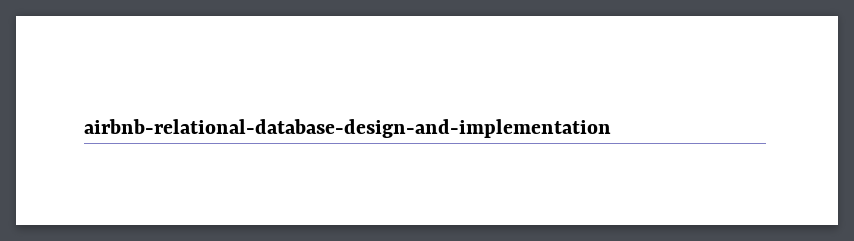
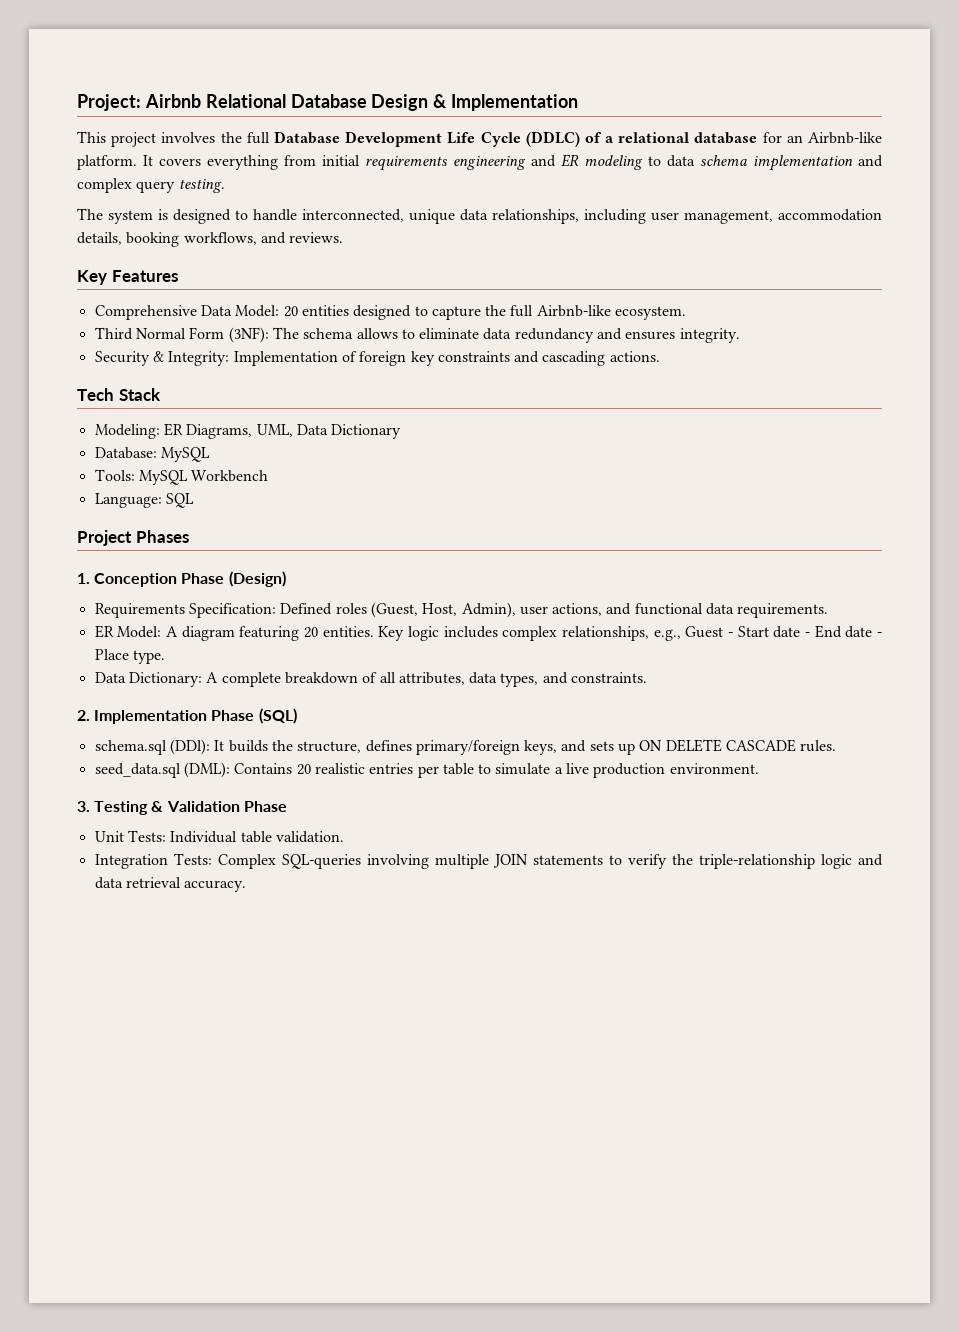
- airbnb-relational-database-design-and-implementation
+ Project: Airbnb Relational Database Design & Implementation
+ This project involves the full Database Development Life Cycle (DDLC) of a relational database for an Airbnb-like platform. It covers everything from initial requirements engineering and ER modeling to data schema implementation and complex query testing.
+ The system is designed to handle interconnected, unique data relationships, including user management, accommodation details, booking workflows, and reviews.
+ Key Features
+ Comprehensive Data Model: 20 entities designed to capture the full Airbnb-like ecosystem.
+ Third Normal Form (3NF): The schema allows to eliminate data redundancy and ensures integrity.
+ Security & Integrity: Implementation of foreign key constraints and cascading actions.
+ Tech Stack
+ Modeling: ER Diagrams, UML, Data Dictionary
+ Database: MySQL
+ Tools: MySQL Workbench
+ Language: SQL
+ Project Phases
+ 1. Conception Phase (Design)
+ Requirements Specification: Defined roles (Guest, Host, Admin), user actions, and functional data requirements.
+ ER Model: A diagram featuring 20 entities. Key logic includes complex relationships, e.g., Guest - Start date - End date - Place type.
+ Data Dictionary: A complete breakdown of all attributes, data types, and constraints.
+ 2. Implementation Phase (SQL)
+ schema.sql (DDl): It builds the structure, defines primary/foreign keys, and sets up ON DELETE CASCADE rules.
+ seed_data.sql (DML): Contains 20 realistic entries per table to simulate a live production environment.
+ 3. Testing & Validation Phase
+ Unit Tests: Individual table validation.
+ Integration Tests: Complex SQL-queries involving multiple JOIN statements to verify the triple-relationship logic and data retrieval accuracy.

